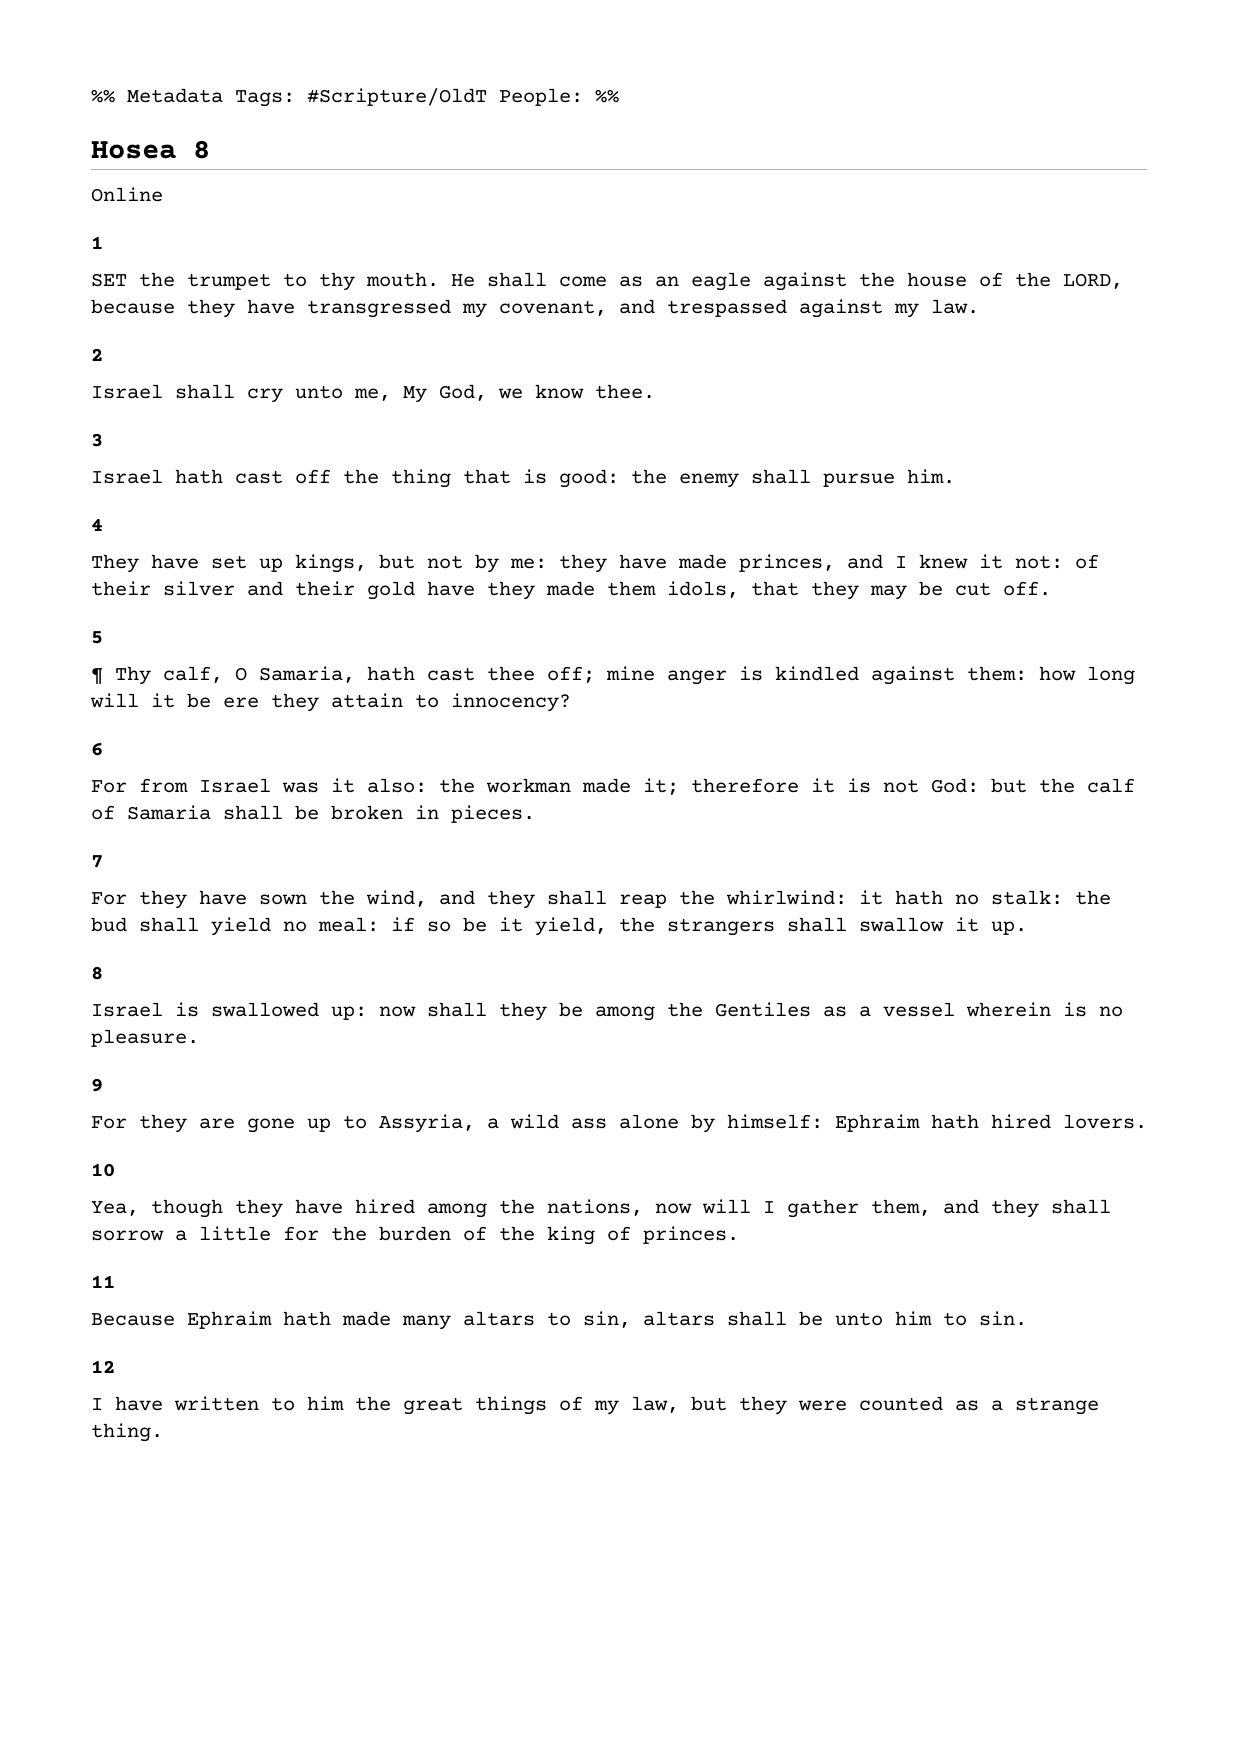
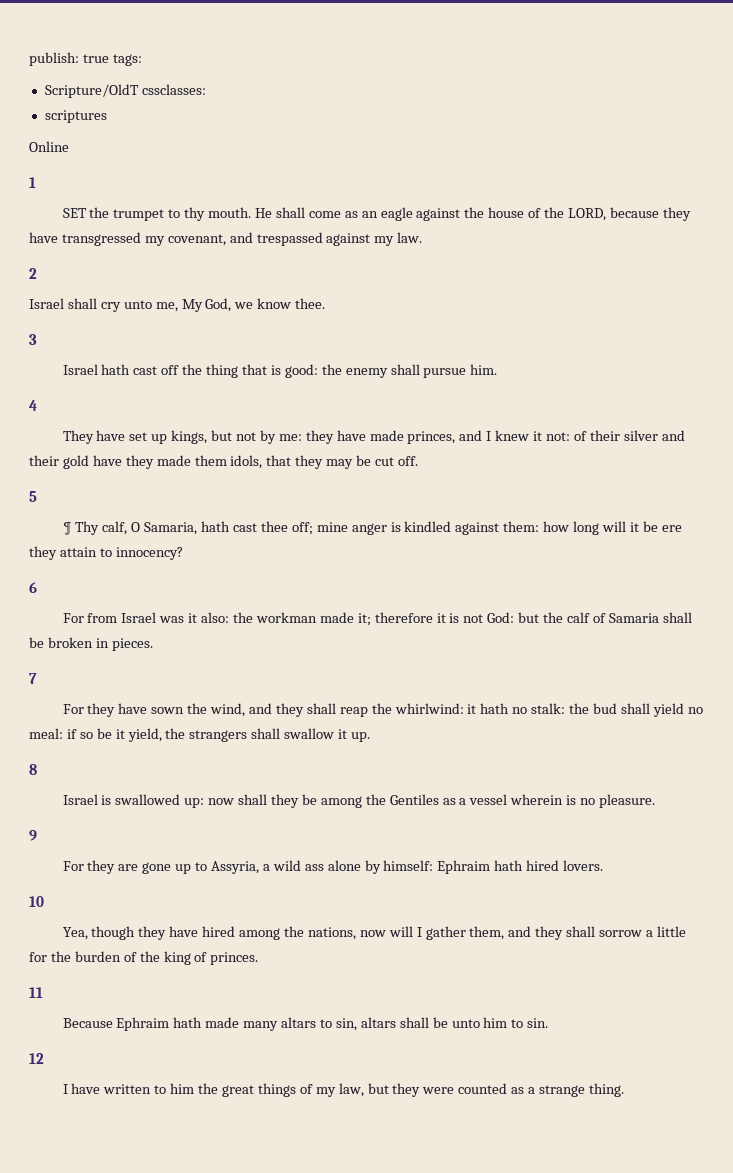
- %% Metadata Tags: #Scripture/OldT People: %%
- Hosea 8
+ publish: true tags:
+ Scripture/OldT cssclasses:
+ scriptures

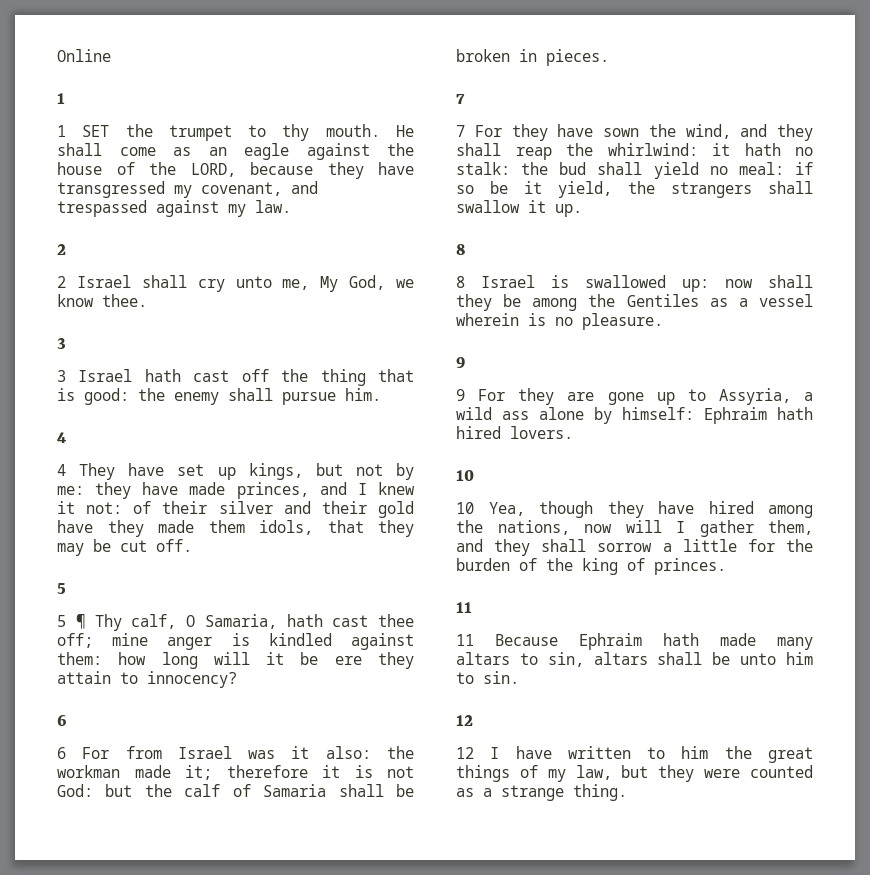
- publish: true tags:
- Scripture/OldT cssclasses:
- scriptures
- SET the trumpet to thy mouth.
+ 1 SET the trumpet to thy mouth.
- Israel shall cry unto me, My God, we know thee.
+ 2 Israel shall cry unto me, My God, we know thee.
- Israel hath cast off the thing that is good: the enemy shall pursue him.
+ 3 Israel hath cast off the thing that is good: the enemy shall pursue him.
- They have set up kings, but not by me: they have made princes, and I knew it not: of their silver and their gold have they made them idols, that they may be cut off.
+ 4 They have set up kings, but not by me: they have made princes, and I knew it not: of their silver and their gold have they made them idols, that they may be cut off.
- ¶ Thy calf, O Samaria, hath cast thee off; mine anger is kindled against them: how long will it be ere they attain to innocency?
+ 5 ¶ Thy calf, O Samaria, hath cast thee off; mine anger is kindled against them: how long will it be ere they attain to innocency?
- For from Israel was it also: the workman made it; therefore it is not God: but the calf of Samaria shall be broken in pieces.
+ 6 For from Israel was it also: the workman made it; therefore it is not God: but the calf of Samaria shall be broken in pieces.
- For they have sown the wind, and they shall reap the whirlwind: it hath no stalk: the bud shall yield no meal: if so be it yield, the strangers shall swallow it up.
+ 7 For they have sown the wind, and they shall reap the whirlwind: it hath no stalk: the bud shall yield no meal: if so be it yield, the strangers shall swallow it up.
- Israel is swallowed up: now shall they be among the Gentiles as a vessel wherein is no pleasure.
+ 8 Israel is swallowed up: now shall they be among the Gentiles as a vessel wherein is no pleasure.
- For they are gone up to Assyria, a wild ass alone by himself: Ephraim hath hired lovers.
+ 9 For they are gone up to Assyria, a wild ass alone by himself: Ephraim hath hired lovers.
- Yea, though they have hired among the nations, now will I gather them, and they shall sorrow a little for the burden of the king of princes.
+ 10 Yea, though they have hired among the nations, now will I gather them, and they shall sorrow a little for the burden of the king of princes.
- Because Ephraim hath made many altars to sin, altars shall be unto him to sin.
+ 11 Because Ephraim hath made many altars to sin, altars shall be unto him to sin.
- I have written to him the great things of my law, but they were counted as a strange thing.
+ 12 I have written to him the great things of my law, but they were counted as a strange thing.

